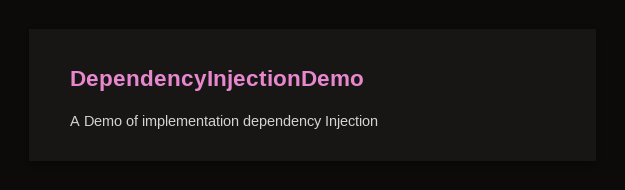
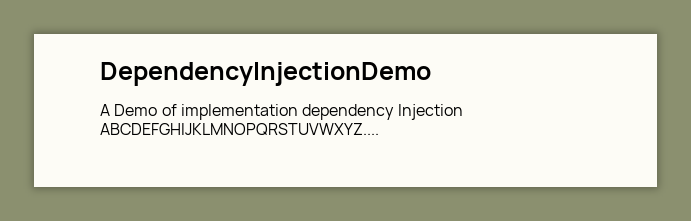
- A Demo of implementation dependency Injection
+ A Demo of implementation dependency Injection ABCDEFGHIJKLMNOPQRSTUVWXYZ....

